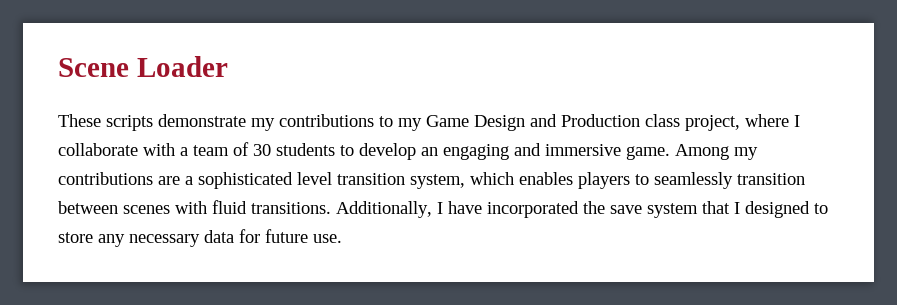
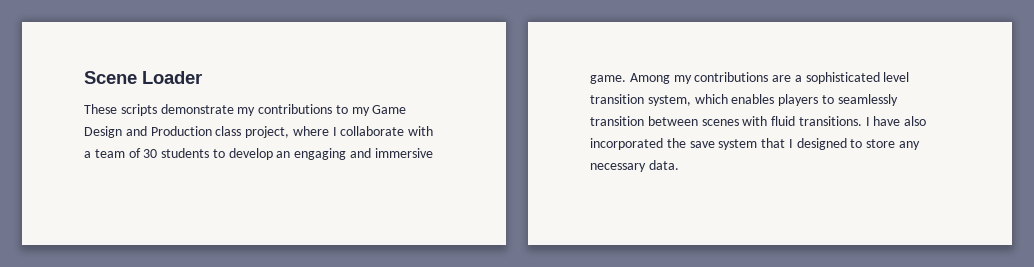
- Additionally, I have incorporated the save system that I designed to store any necessary data for future use.
+ I have also incorporated the save system that I designed to store any necessary data.

